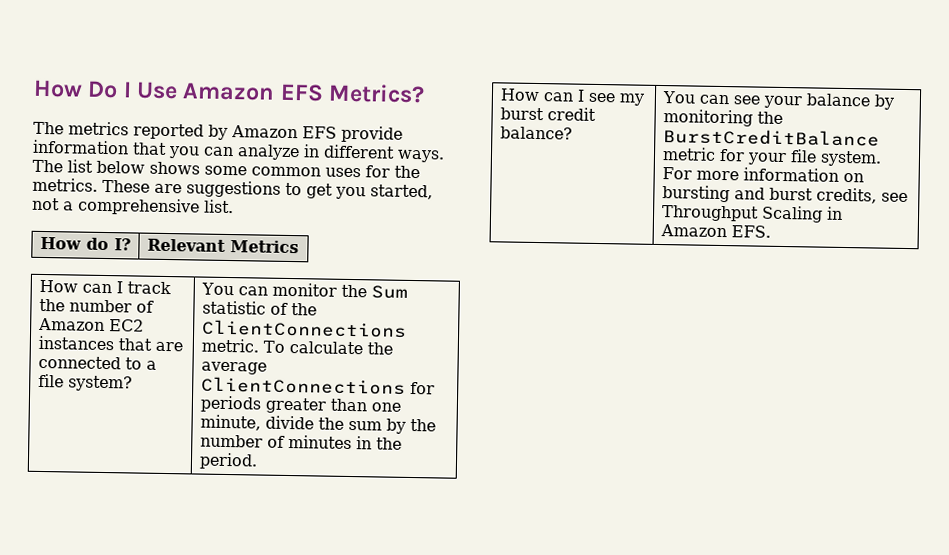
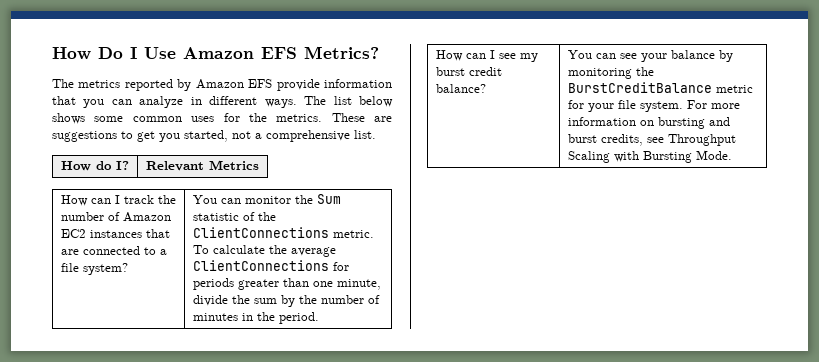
- How can I see my burst credit balance? | You can see your balance by monitoring the BurstCreditBalance metric for your file system. For more information on bursting and burst credits, see Throughput Scaling in Amazon EFS.
+ How can I see my burst credit balance? | You can see your balance by monitoring the BurstCreditBalance metric for your file system. For more information on bursting and burst credits, see Throughput Scaling with Bursting Mode.

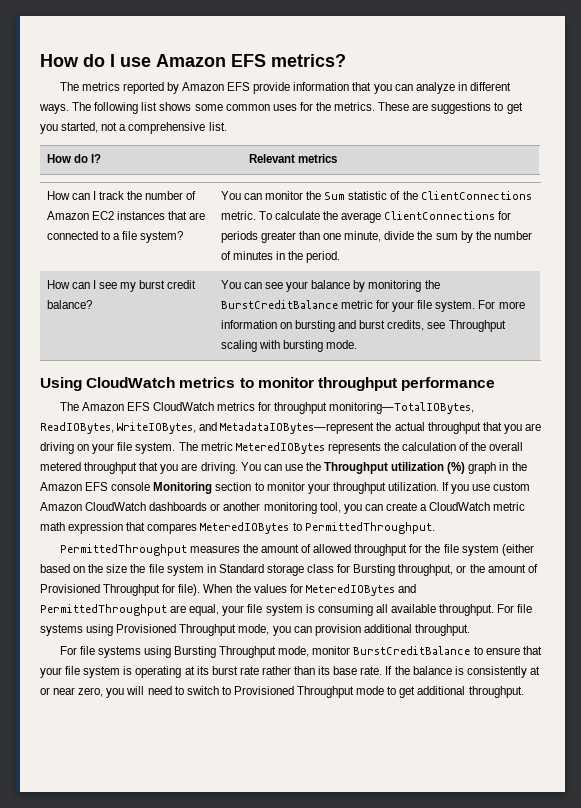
- How Do I Use Amazon EFS Metrics?
+ How do I use Amazon EFS metrics?
- The list below shows some common uses for the metrics.
+ The following list shows some common uses for the metrics.
- How do I? | Relevant Metrics
+ How do I? | Relevant metrics
- How can I see my burst credit balance? | You can see your balance by monitoring the BurstCreditBalance metric for your file system. For more information on bursting and burst credits, see Throughput Scaling with Bursting Mode.
+ How can I see my burst credit balance? | You can see your balance by monitoring the BurstCreditBalance metric for your file system. For more information on bursting and burst credits, see Throughput scaling with bursting mode.
+ Using CloudWatch metrics to monitor throughput performance
+ The Amazon EFS CloudWatch metrics for throughput monitoring—TotalIOBytes, ReadIOBytes, WriteIOBytes, and MetadataIOBytes—represent the actual throughput that you are driving on your file system. The metric MeteredIOBytes represents the calculation of the overall metered throughput that you are driving. You can use the Throughput utilization (%) graph in the Amazon EFS console Monitoring section to monitor your throughput utilization. If you use custom Amazon CloudWatch dashboards or another monitoring tool, you can create a CloudWatch metric math expression that compares MeteredIOBytes to PermittedThroughput.
+ PermittedThroughput measures the amount of allowed throughput for the file system (either based on the size the file system in Standard storage class for Bursting throughput, or the amount of Provisioned Throughput for file). When the values for MeteredIOBytes and PermittedThroughput are equal, your file system is consuming all available throughput. For file systems using Provisioned Throughput mode, you can provision additional throughput.
+ For file systems using Bursting Throughput mode, monitor BurstCreditBalance to ensure that your file system is operating at its burst rate rather than its base rate. If the balance is consistently at or near zero, you will need to switch to Provisioned Throughput mode to get additional throughput.

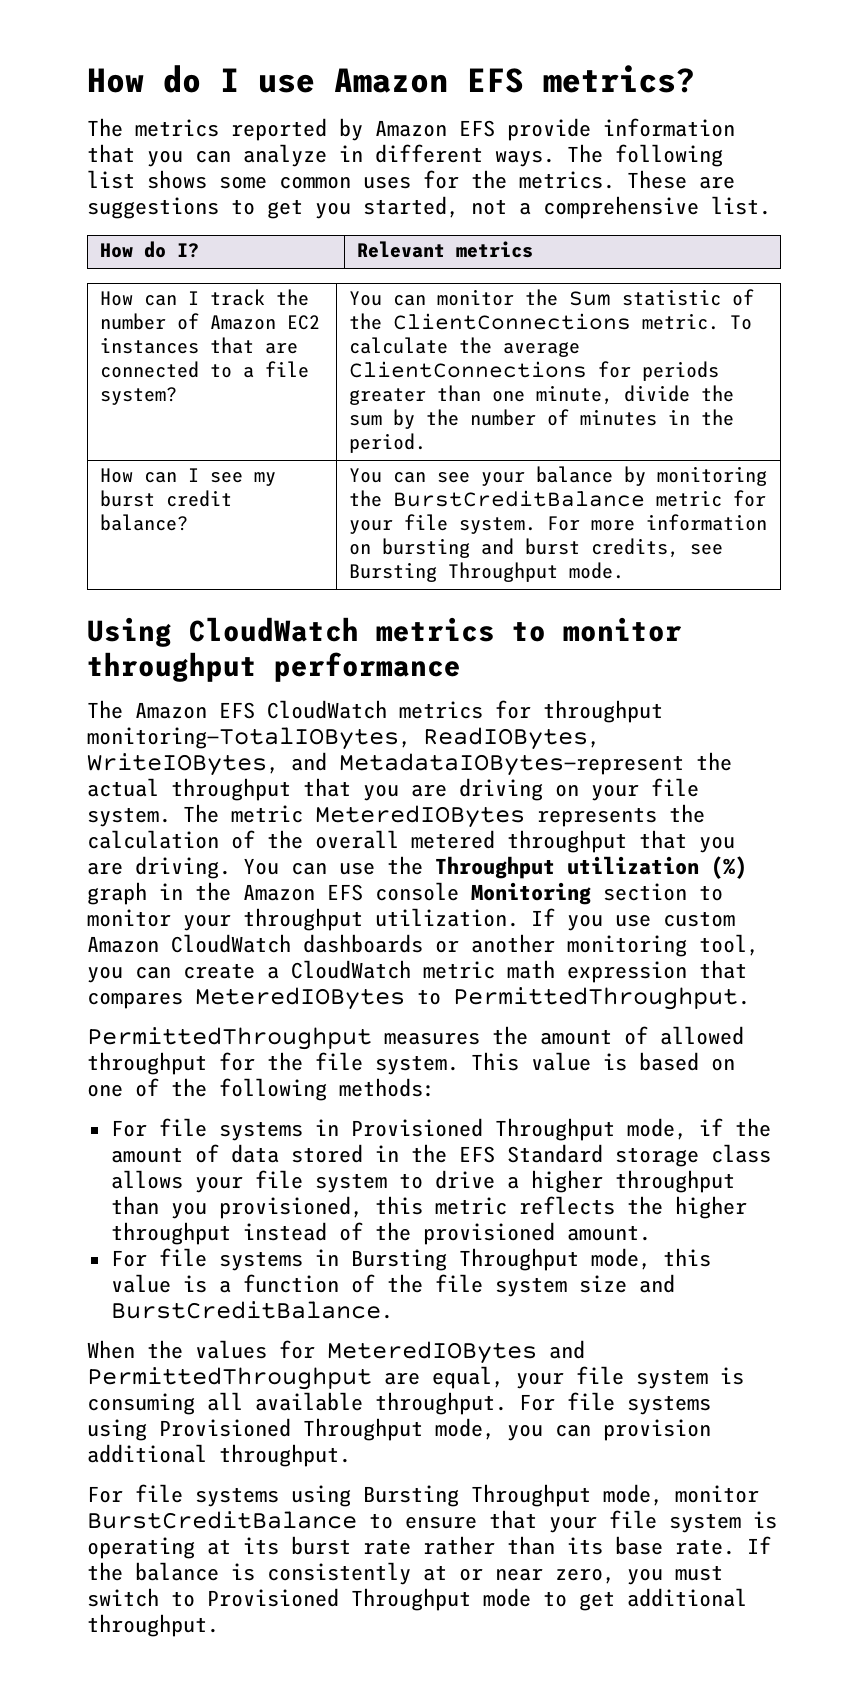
- How can I see my burst credit balance? | You can see your balance by monitoring the BurstCreditBalance metric for your file system. For more information on bursting and burst credits, see Throughput scaling with bursting mode.
+ How can I see my burst credit balance? | You can see your balance by monitoring the BurstCreditBalance metric for your file system. For more information on bursting and burst credits, see Bursting Throughput mode.
- PermittedThroughput measures the amount of allowed throughput for the file system (either based on the size the file system in Standard storage class for Bursting throughput, or the amount of Provisioned Throughput for file). When the values for MeteredIOBytes and PermittedThroughput are equal, your file system is consuming all available throughput.
+ PermittedThroughput measures the amount of allowed throughput for the file system. This value is based on one of the following methods:
+ For file systems in Provisioned Throughput mode, if the amount of data stored in the EFS Standard storage class allows your file system to drive a higher throughput than you provisioned, this metric reflects the higher throughput instead of the provisioned amount.
+ For file systems in Bursting Throughput mode, this value is a function of the file system size and BurstCreditBalance.
+ When the values for MeteredIOBytes and PermittedThroughput are equal, your file system is consuming all available throughput.
- If the balance is consistently at or near zero, you will need to switch to Provisioned Throughput mode to get additional throughput.
+ If the balance is consistently at or near zero, you must switch to Provisioned Throughput mode to get additional throughput.

